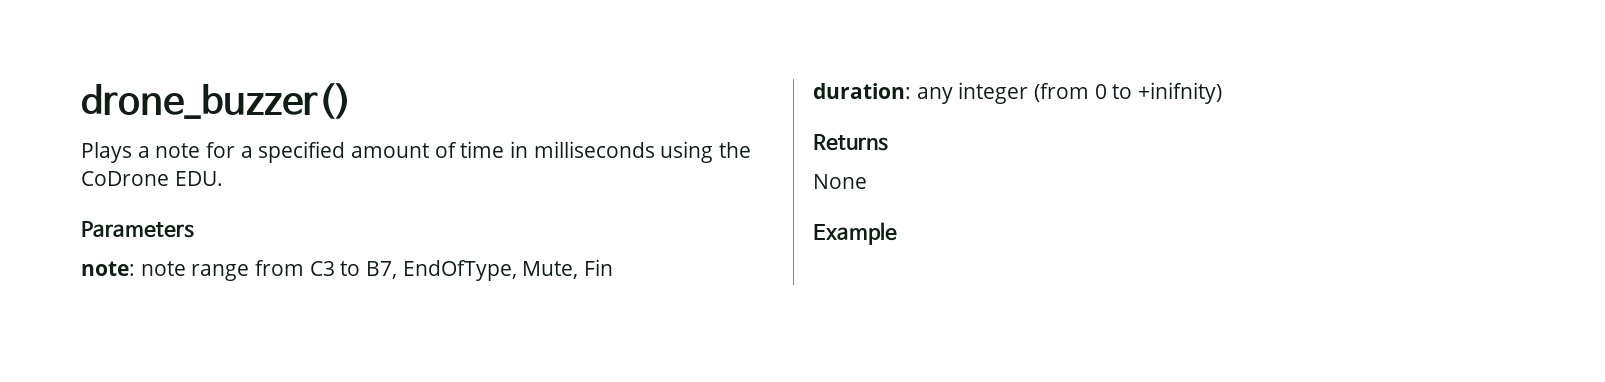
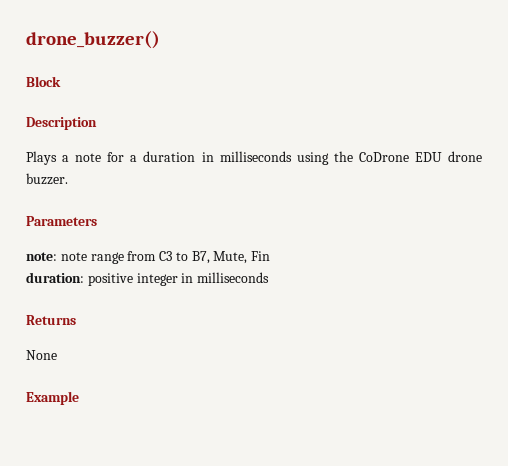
+ Block
+ Description
- Plays a note for a specified amount of time in milliseconds using the CoDrone EDU.
+ Plays a note for a duration in milliseconds using the CoDrone EDU drone buzzer.
- note: note range from C3 to B7, EndOfType, Mute, Fin
+ note: note range from C3 to B7, Mute, Fin
- duration: any integer (from 0 to +inifnity)
+ duration: positive integer in milliseconds

